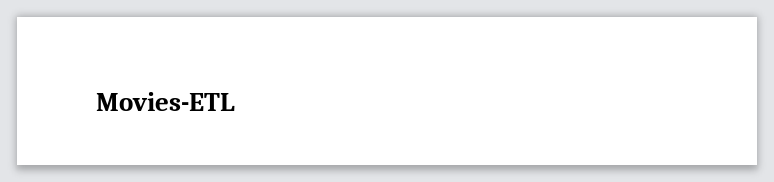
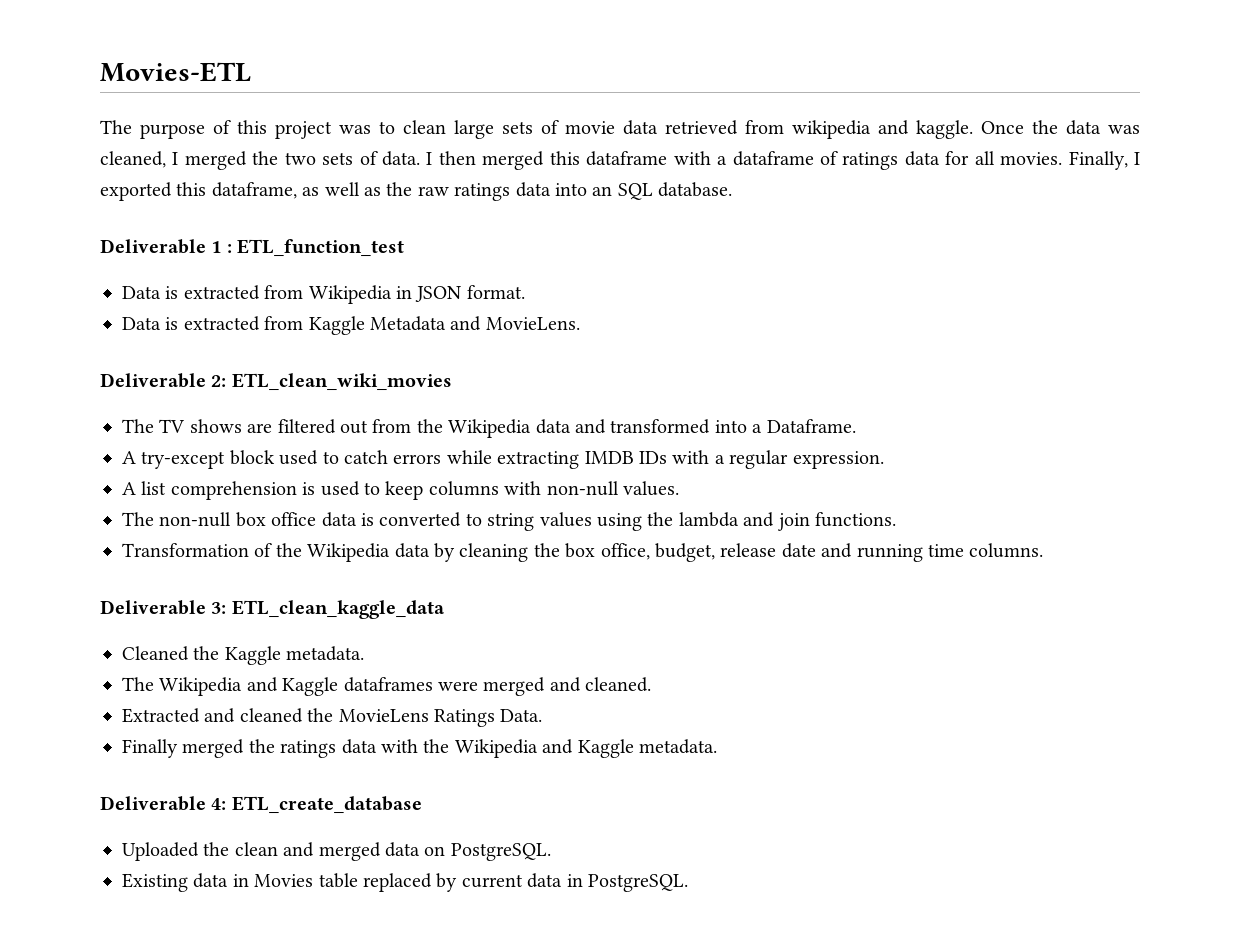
+ The purpose of this project was to clean large sets of movie data retrieved from wikipedia and kaggle. Once the data was cleaned, I merged the two sets of data. I then merged this dataframe with a dataframe of ratings data for all movies. Finally, I exported this dataframe, as well as the raw ratings data into an SQL database.
+ Deliverable 1 : ETL_function_test
+ Data is extracted from Wikipedia in JSON format.
+ Data is extracted from Kaggle Metadata and MovieLens.
+ Deliverable 2: ETL_clean_wiki_movies
+ The TV shows are filtered out from the Wikipedia data and transformed into a Dataframe.
+ A try-except block used to catch errors while extracting IMDB IDs with a regular expression.
+ A list comprehension is used to keep columns with non-null values.
+ The non-null box office data is converted to string values using the lambda and join functions.
+ Transformation of the Wikipedia data by cleaning the box office, budget, release date and running time columns.
+ Deliverable 3: ETL_clean_kaggle_data
+ Cleaned the Kaggle metadata.
+ The Wikipedia and Kaggle dataframes were merged and cleaned.
+ Extracted and cleaned the MovieLens Ratings Data.
+ Finally merged the ratings data with the Wikipedia and Kaggle metadata.
+ Deliverable 4: ETL_create_database
+ Uploaded the clean and merged data on PostgreSQL.
+ Existing data in Movies table replaced by current data in PostgreSQL.

